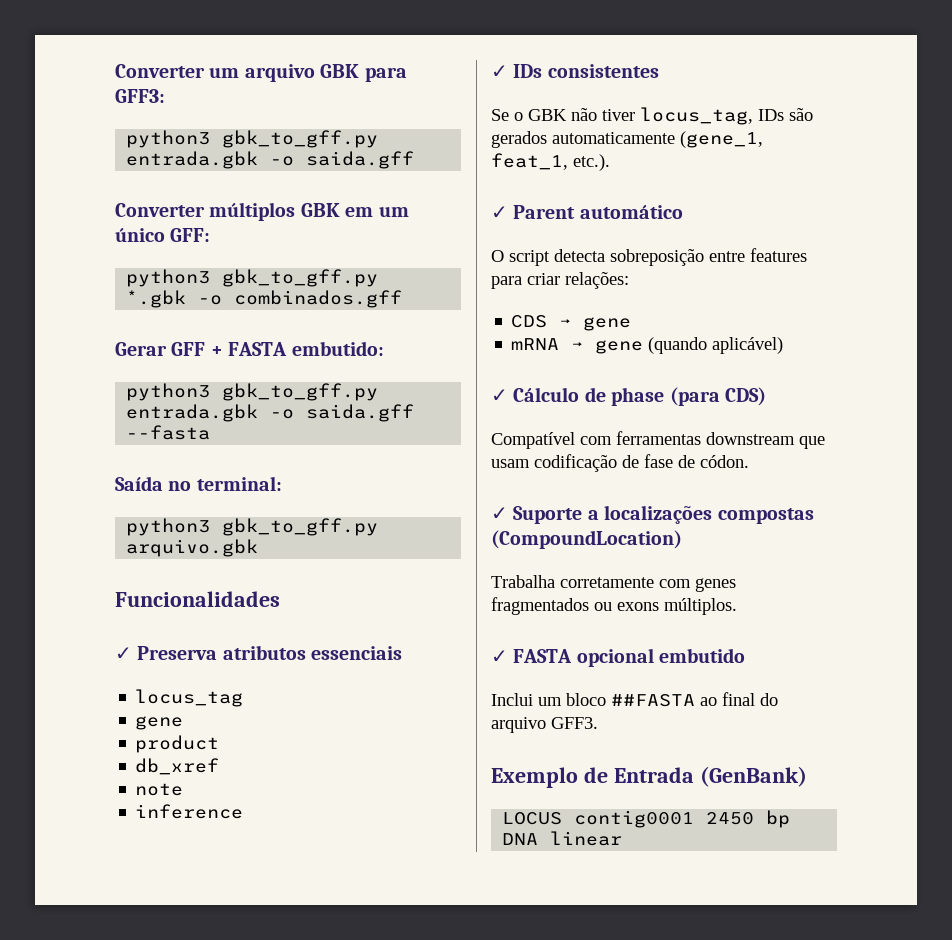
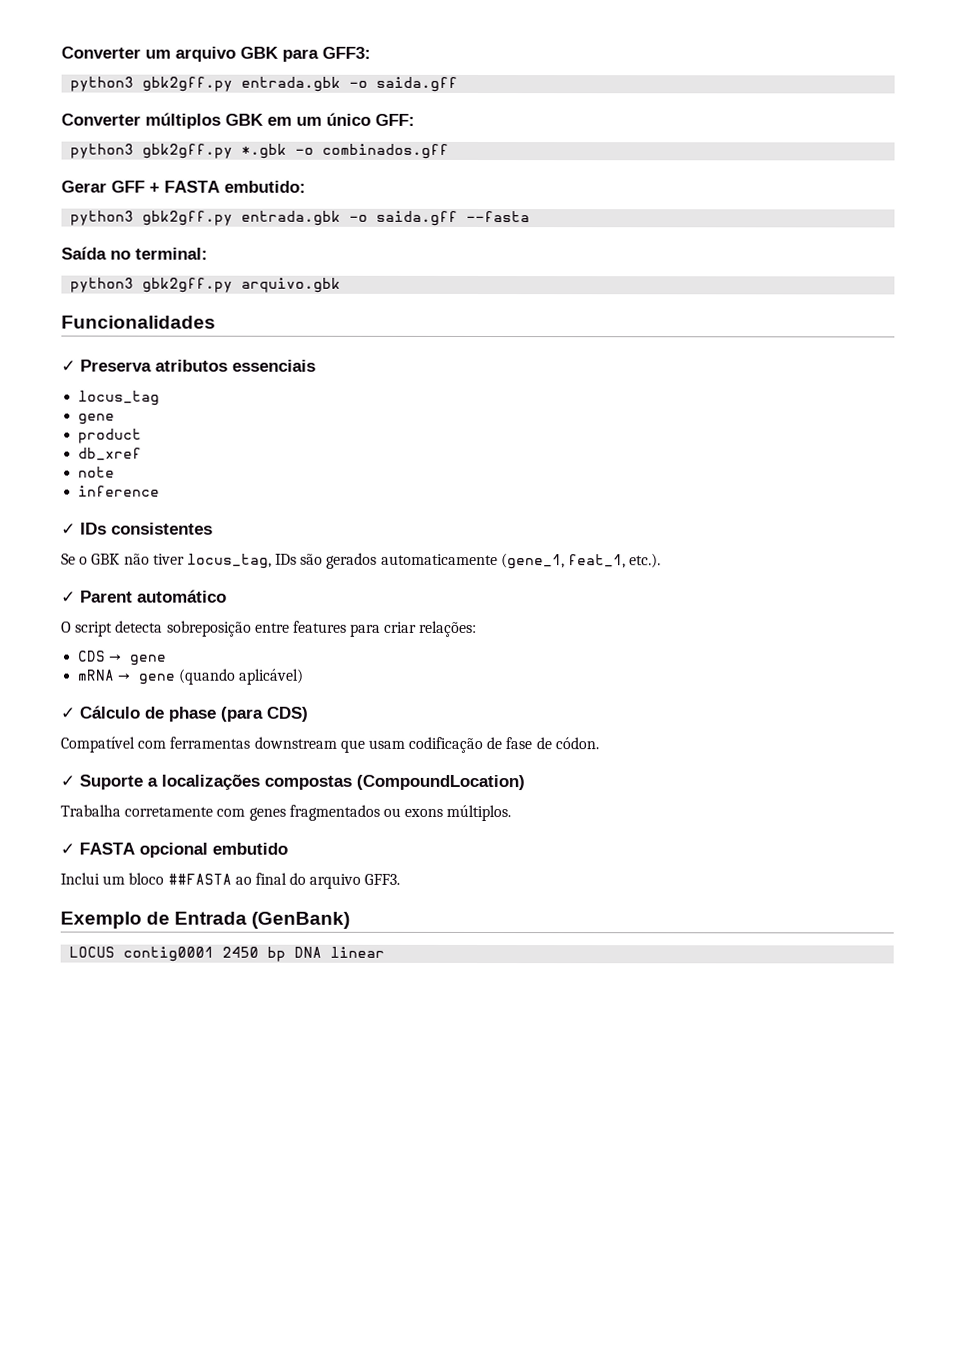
  Converter um arquivo GBK para GFF3:
- python3 gbk_to_gff.py entrada.gbk -o saida.gff
+ python3 gbk2gff.py entrada.gbk -o saida.gff
- python3 gbk_to_gff.py *.gbk -o combinados.gff
+ python3 gbk2gff.py *.gbk -o combinados.gff
- python3 gbk_to_gff.py entrada.gbk -o saida.gff --fasta
+ python3 gbk2gff.py entrada.gbk -o saida.gff --fasta
- python3 gbk_to_gff.py arquivo.gbk
+ python3 gbk2gff.py arquivo.gbk

